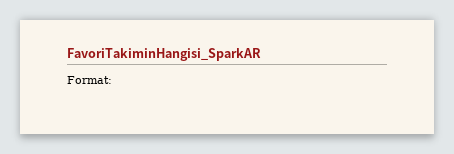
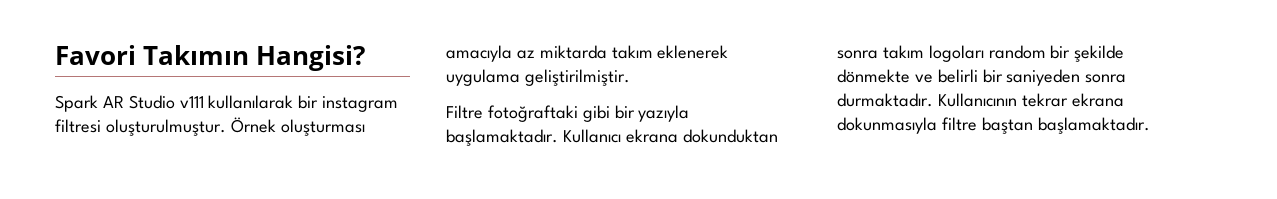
- FavoriTakiminHangisi_SparkAR
- Format:
+ Favori Takımın Hangisi?
+ Spark AR Studio v111 kullanılarak bir instagram filtresi oluşturulmuştur. Örnek oluşturması amacıyla az miktarda takım eklenerek uygulama geliştirilmiştir.
+ Filtre fotoğraftaki gibi bir yazıyla başlamaktadır. Kullanıcı ekrana dokunduktan sonra takım logoları random bir şekilde dönmekte ve belirli bir saniyeden sonra durmaktadır. Kullanıcının tekrar ekrana dokunmasıyla filtre baştan başlamaktadır.

